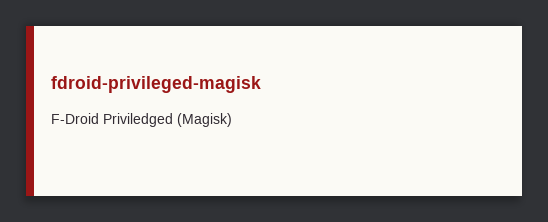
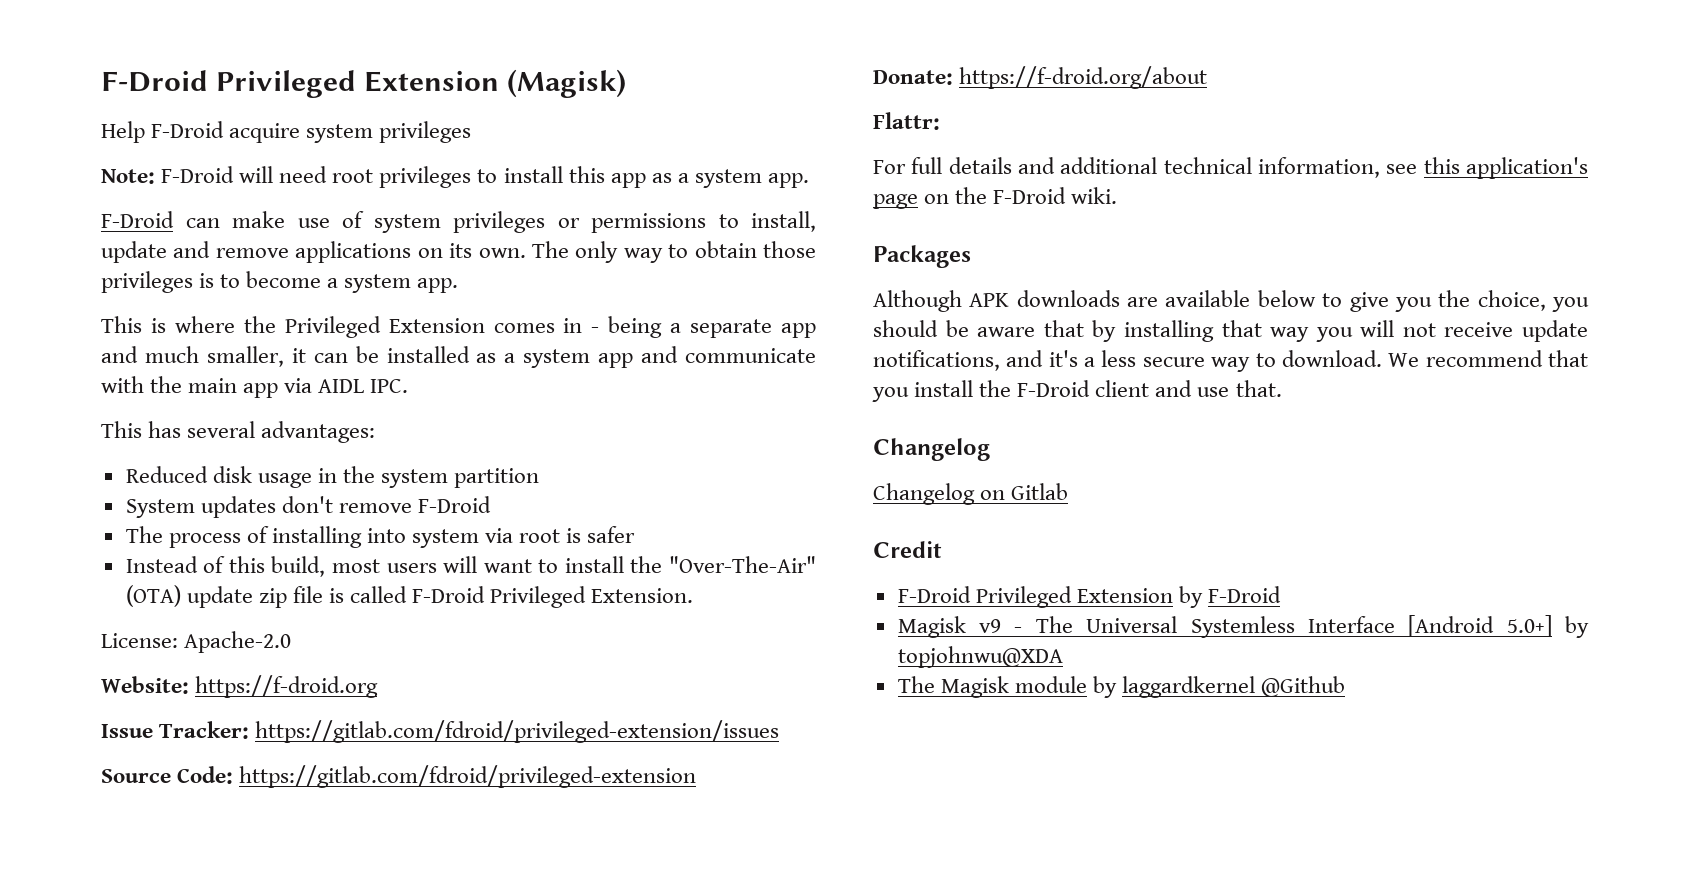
- fdroid-privileged-magisk
- F-Droid Priviledged (Magisk)
+ F-Droid Privileged Extension (Magisk)
+ Help F-Droid acquire system privileges
+ Note: F-Droid will need root privileges to install this app as a system app.
+ F-Droid can make use of system privileges or permissions to install, update and remove applications on its own. The only way to obtain those privileges is to become a system app.
+ This is where the Privileged Extension comes in - being a separate app and much smaller, it can be installed as a system app and communicate with the main app via AIDL IPC.
+ This has several advantages:
+ Reduced disk usage in the system partition
+ System updates don't remove F-Droid
+ The process of installing into system via root is safer
+ Instead of this build, most users will want to install the "Over-The-Air" (OTA) update zip file is called F-Droid Privileged Extension.
+ License: Apache-2.0
+ Website: https://f-droid.org
+ Issue Tracker: https://gitlab.com/fdroid/privileged-extension/issues
+ Source Code: https://gitlab.com/fdroid/privileged-extension
+ Donate: https://f-droid.org/about
+ Flattr:
+ For full details and additional technical information, see this application's page on the F-Droid wiki.
+ Packages
+ Although APK downloads are available below to give you the choice, you should be aware that by installing that way you will not receive update notifications, and it's a less secure way to download. We recommend that you install the F-Droid client and use that.
+ Changelog
+ Changelog on Gitlab
+ Credit
+ F-Droid Privileged Extension by F-Droid
+ Magisk v9 - The Universal Systemless Interface [Android 5.0+] by topjohnwu@XDA
+ The Magisk module by laggardkernel @Github

